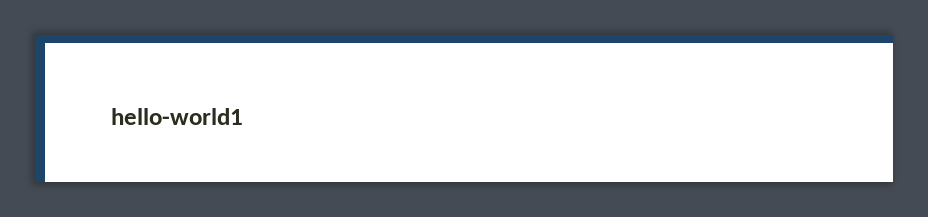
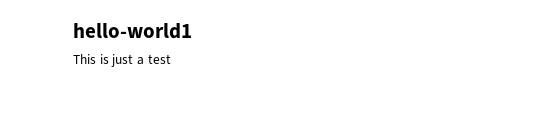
+ This is just a test

